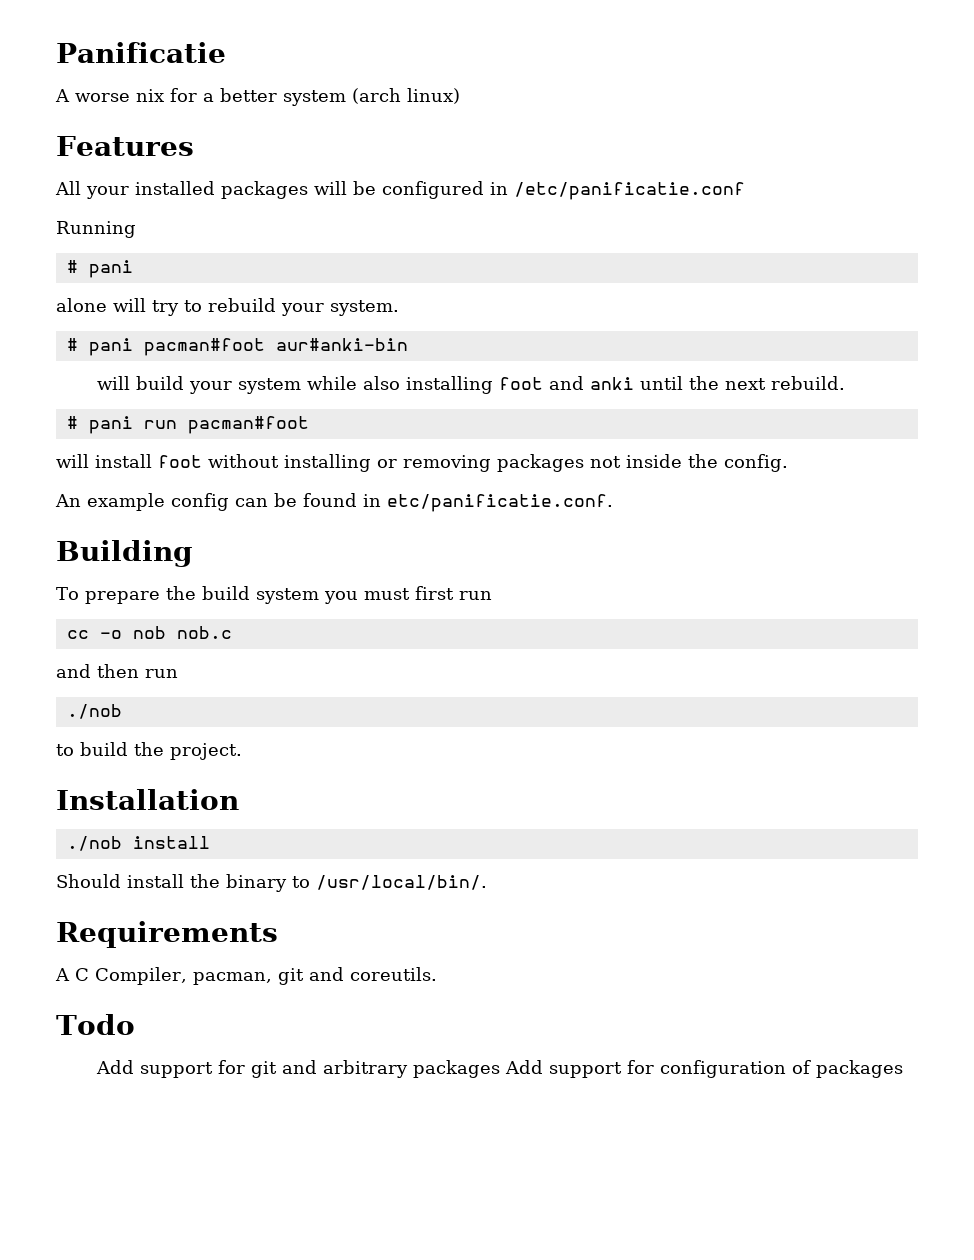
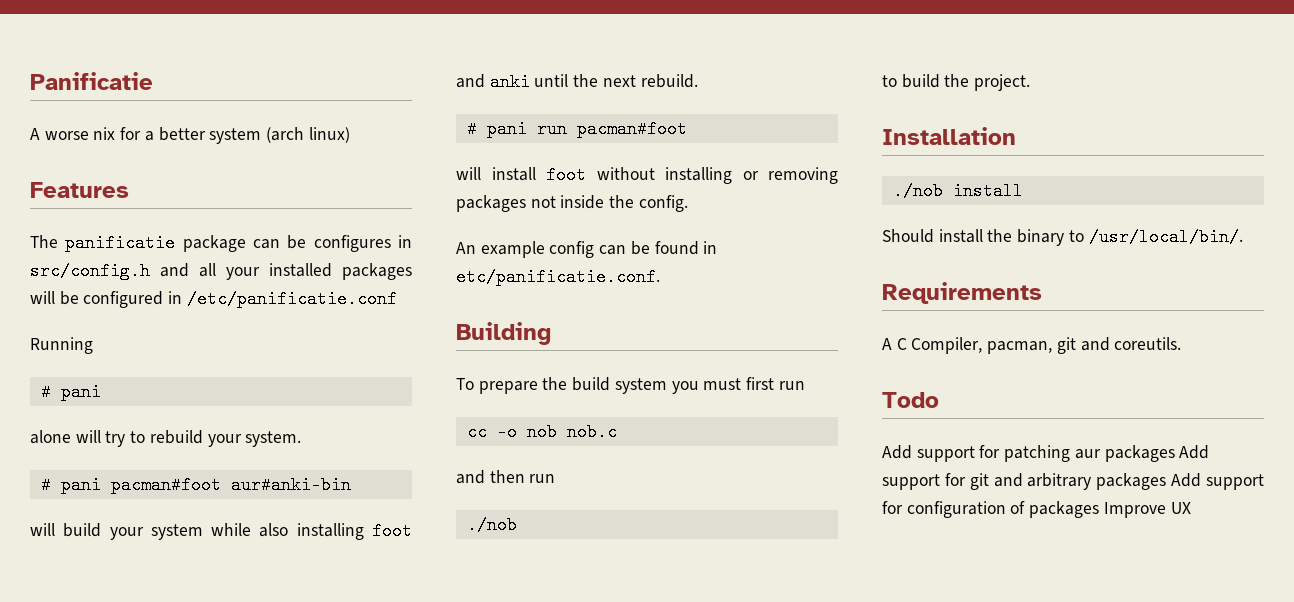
- All your installed packages will be configured in /etc/panificatie.conf
+ The panificatie package can be configures in src/config.h and all your installed packages will be configured in /etc/panificatie.conf
- Add support for git and arbitrary packages Add support for configuration of packages
+ Add support for patching aur packages Add support for git and arbitrary packages Add support for configuration of packages Improve UX

